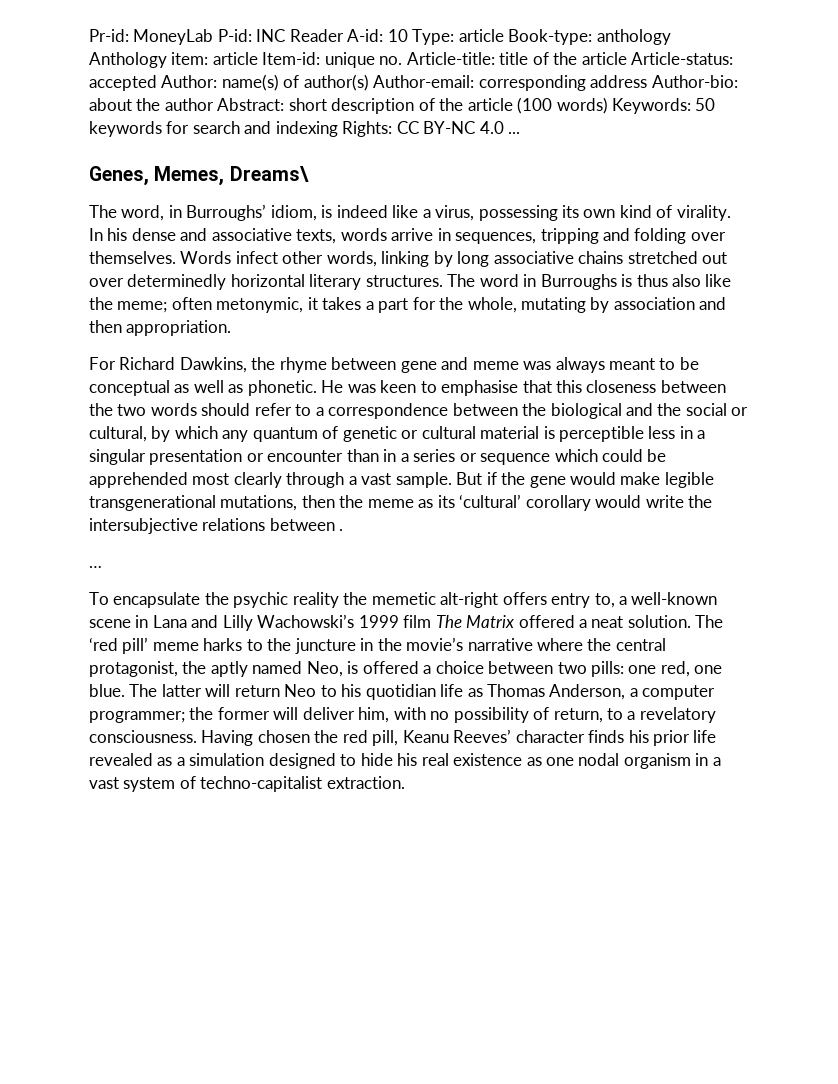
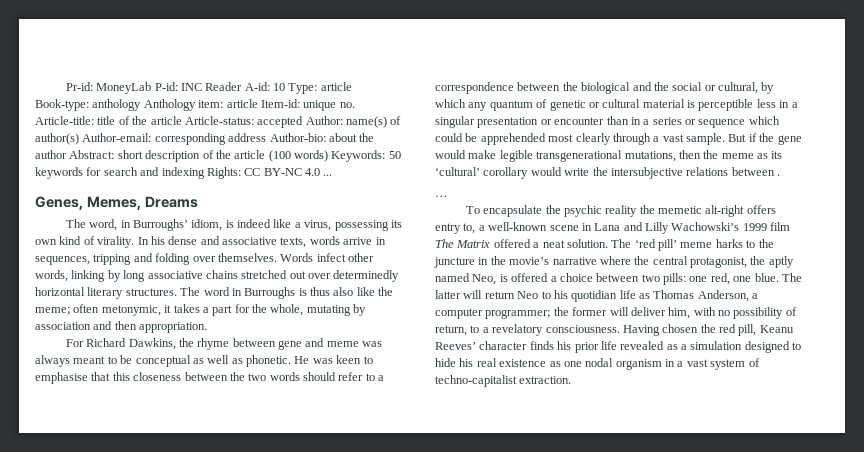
- Genes, Memes, Dreams\
+ Genes, Memes, Dreams

